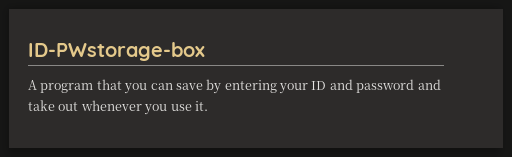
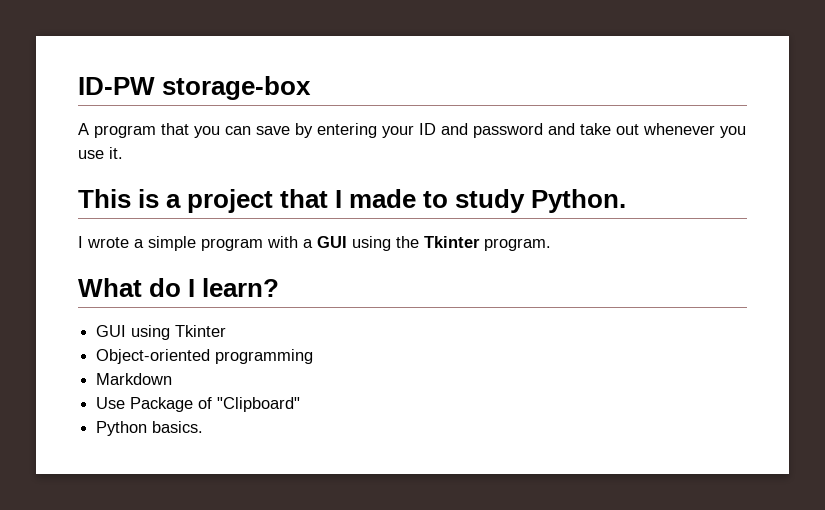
- ID-PWstorage-box
+ ID-PW storage-box
+ This is a project that I made to study Python.
+ I wrote a simple program with a GUI using the Tkinter program.
+ What do I learn?
+ GUI using Tkinter
+ Object-oriented programming
+ Markdown
+ Use Package of "Clipboard"
+ Python basics.

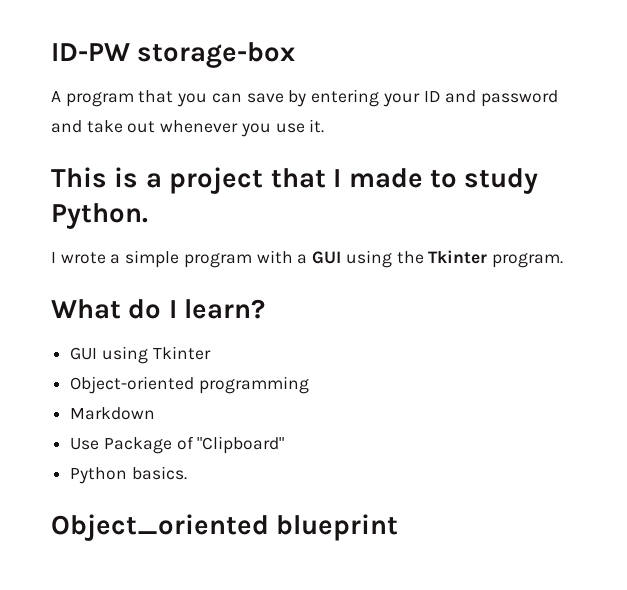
+ Object_oriented blueprint

